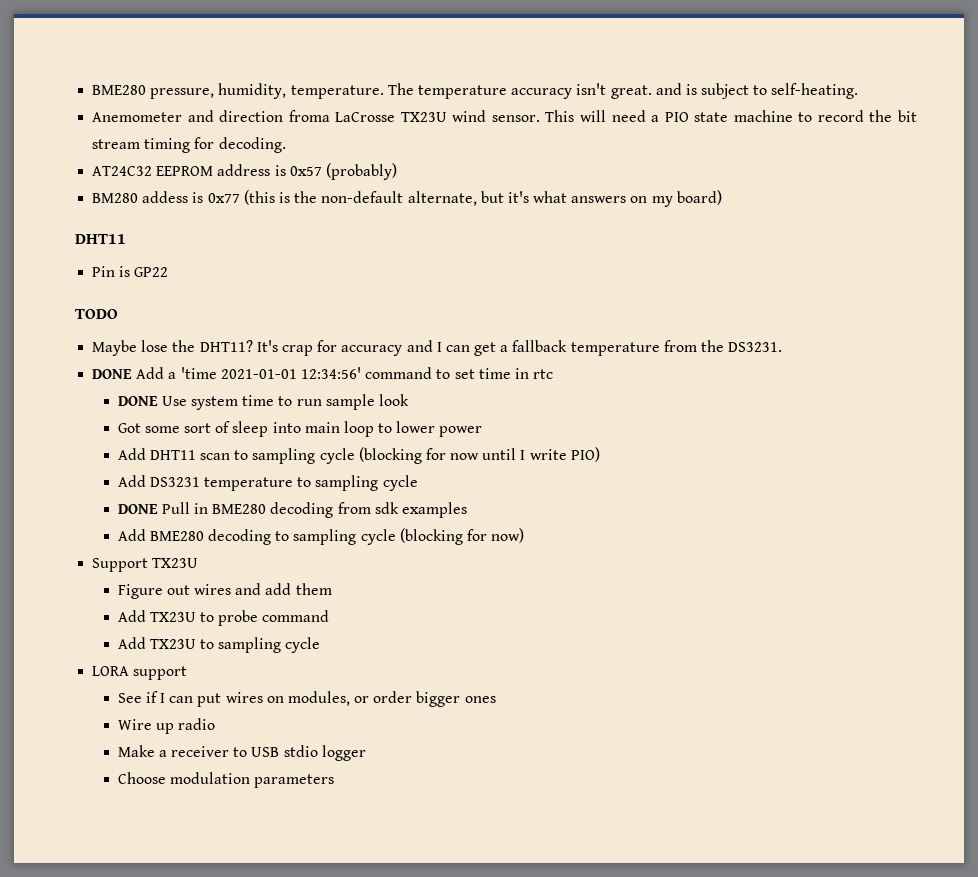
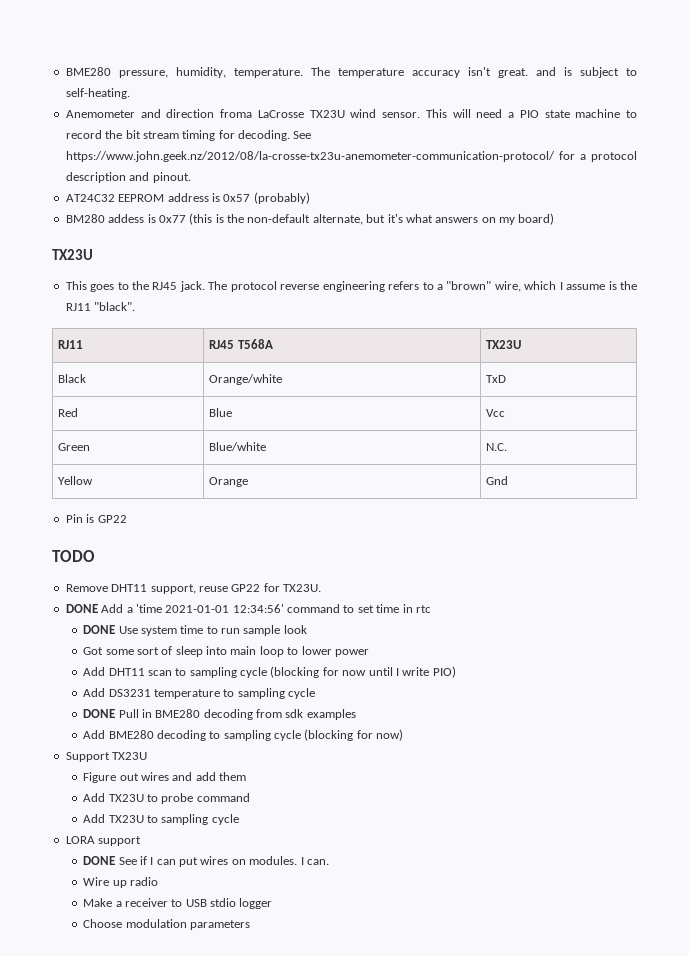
+ See https://www.john.geek.nz/2012/08/la-crosse-tx23u-anemometer-communication-protocol/ for a protocol description and pinout.
  BM280 addess is 0x77 (this is the non-default alternate, but it's what answers on my board)
- DHT11
+ TX23U
+ This goes to the RJ45 jack. The protocol reverse engineering refers to a "brown" wire, which I assume is the RJ11 "black".
+ RJ11 | RJ45 T568A | TX23U
+ Black | Orange/white | TxD
+ Red | Blue | Vcc
+ Green | Blue/white | N.C.
+ Yellow | Orange | Gnd
  Pin is GP22
  TODO
- Maybe lose the DHT11? It's crap for accuracy and I can get a fallback temperature from the DS3231.
+ Remove DHT11 support, reuse GP22 for TX23U.
- See if I can put wires on modules, or order bigger ones
+ DONE See if I can put wires on modules. I can.

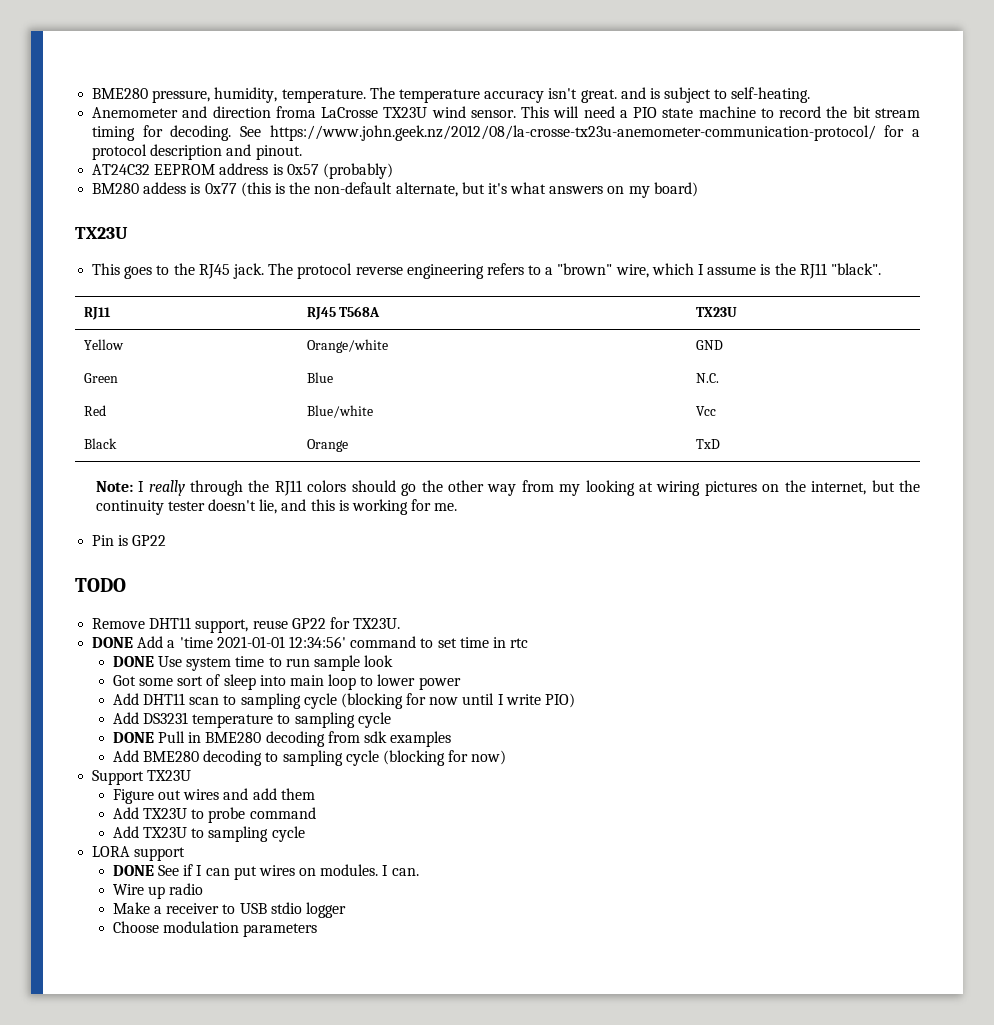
- Black | Orange/white | TxD
+ Yellow | Orange/white | GND
+ Green | Blue | N.C.
- Red | Blue | Vcc
+ Red | Blue/white | Vcc
- Green | Blue/white | N.C.
- Yellow | Orange | Gnd
+ Black | Orange | TxD
+ Note: I really through the RJ11 colors should go the other way from my looking at wiring pictures on the internet, but the continuity tester doesn't lie, and this is working for me.

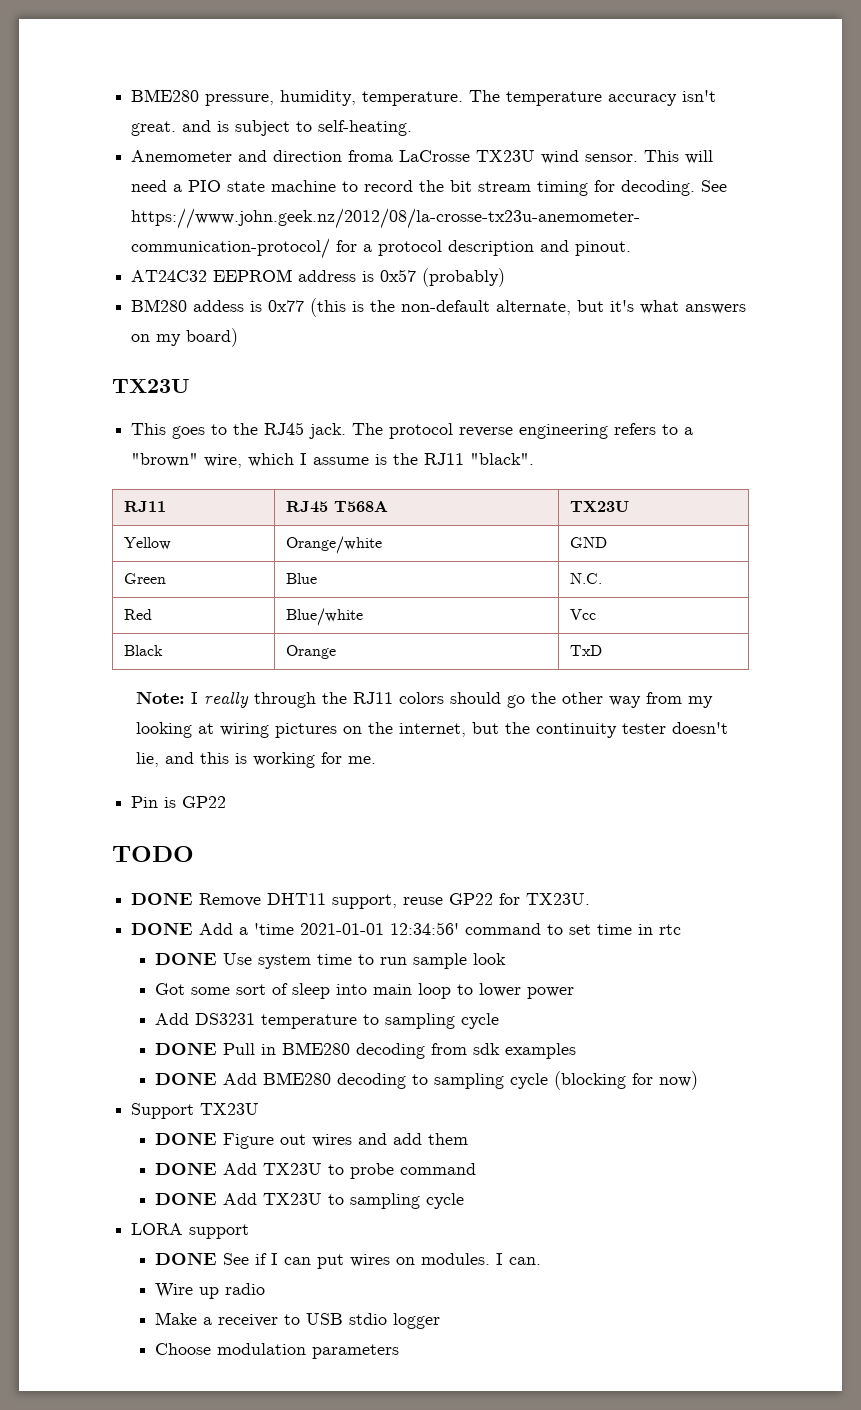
- Remove DHT11 support, reuse GP22 for TX23U.
+ DONE Remove DHT11 support, reuse GP22 for TX23U.
- Add DHT11 scan to sampling cycle (blocking for now until I write PIO)
- Add BME280 decoding to sampling cycle (blocking for now)
+ DONE Add BME280 decoding to sampling cycle (blocking for now)
- Figure out wires and add them
+ DONE Figure out wires and add them
- Add TX23U to probe command
+ DONE Add TX23U to probe command
- Add TX23U to sampling cycle
+ DONE Add TX23U to sampling cycle

